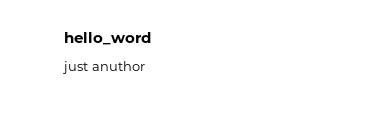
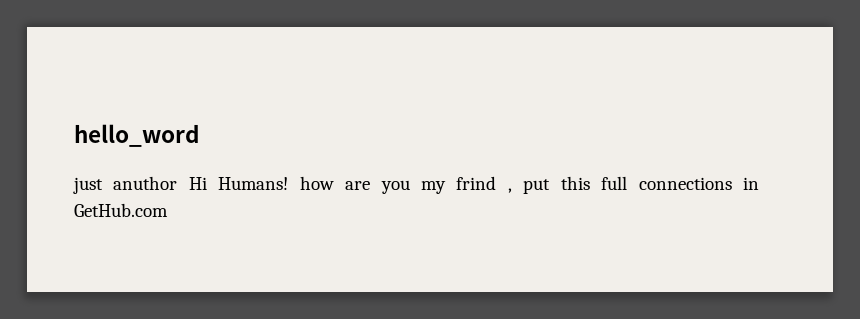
- just anuthor
+ just anuthor Hi Humans! how are you my frind , put this full connections in GetHub.com

